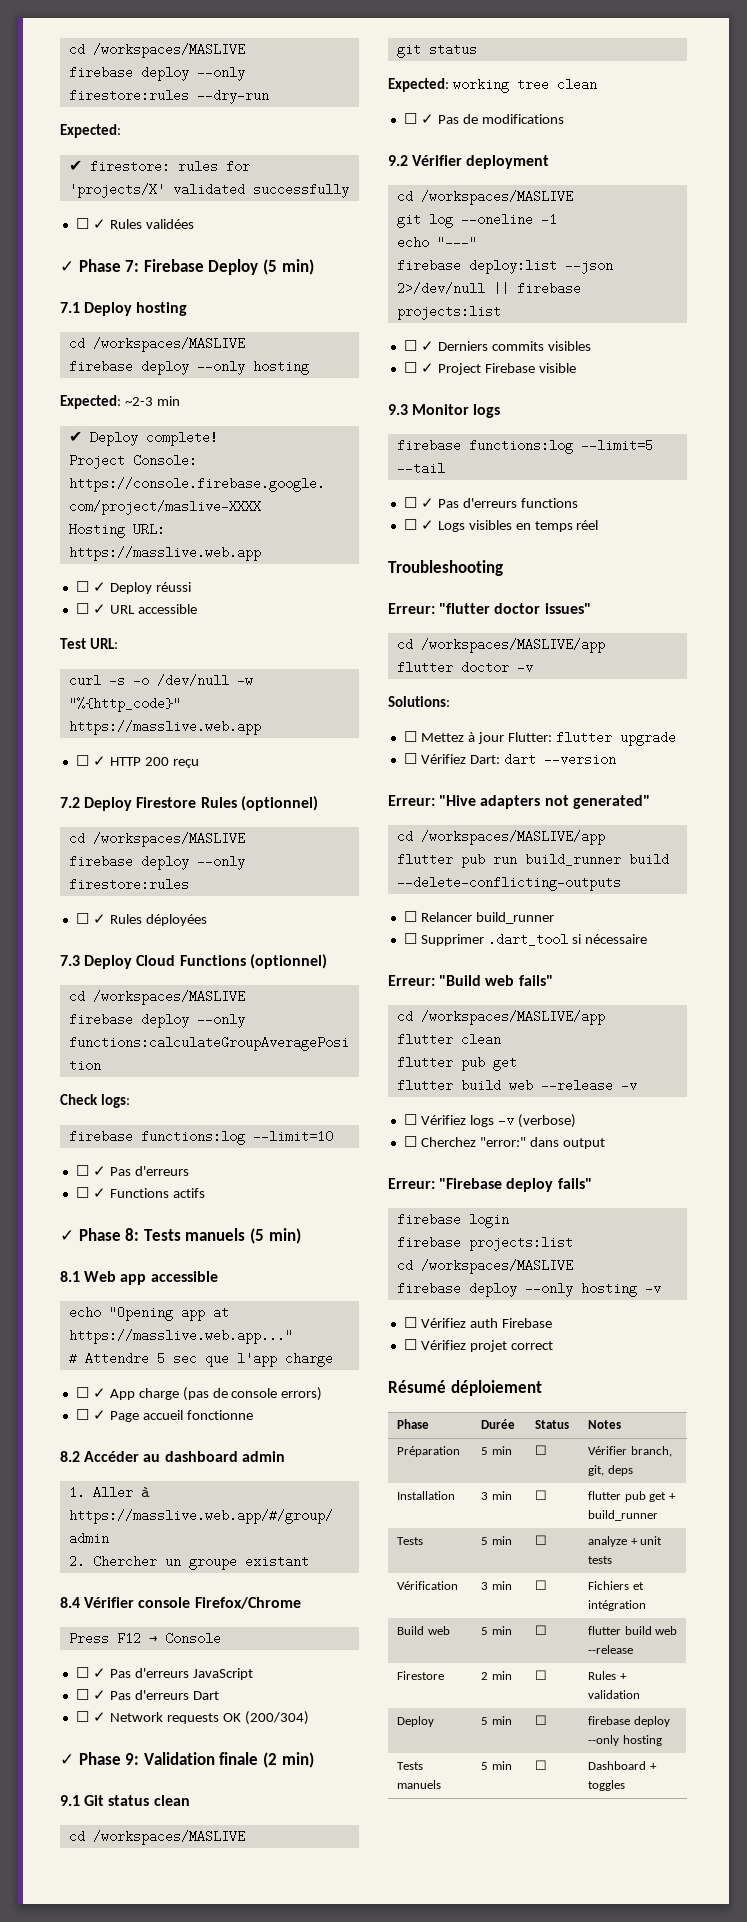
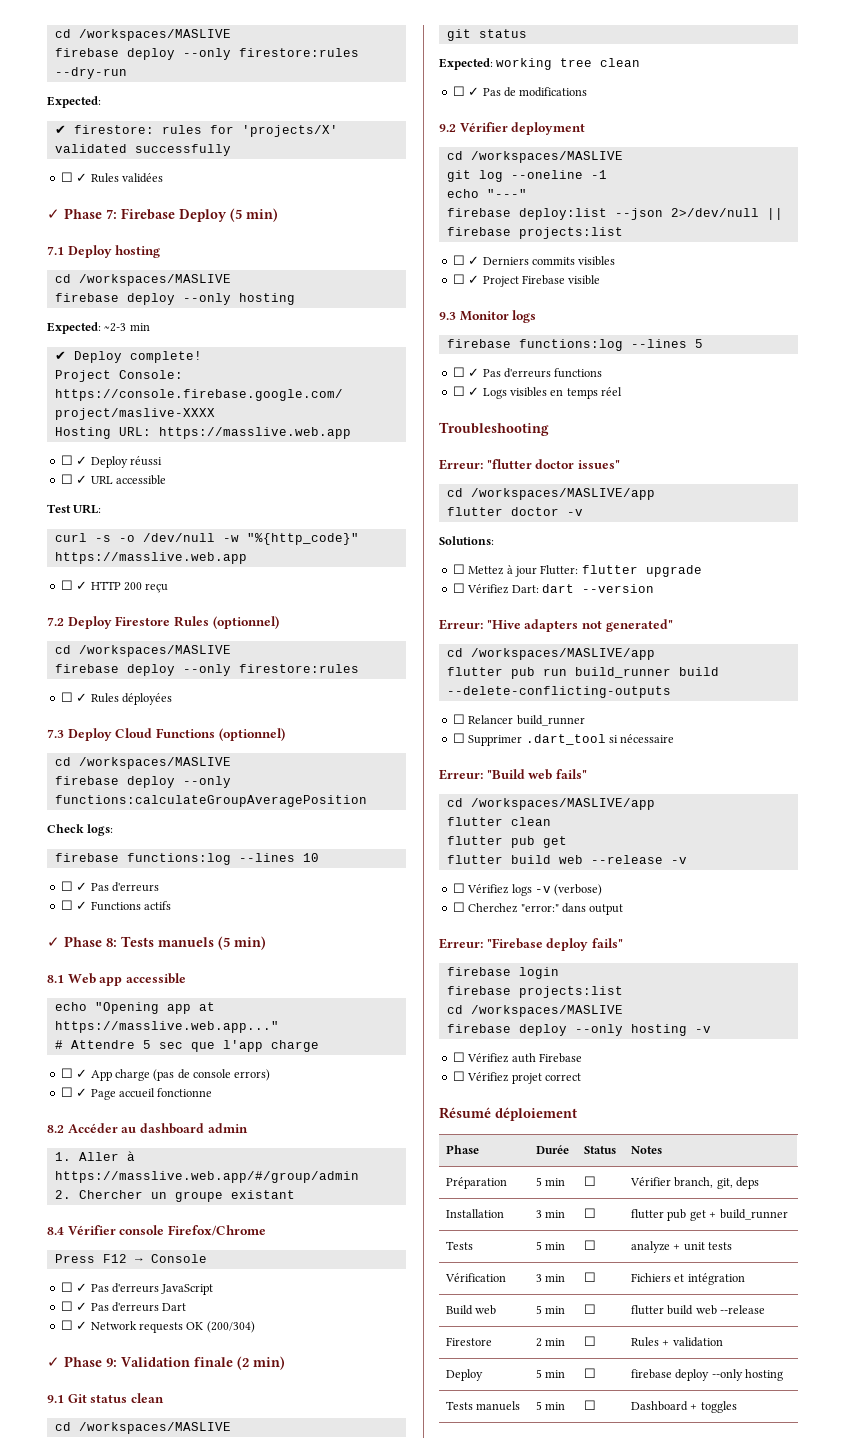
- firebase functions:log --limit=10
+ firebase functions:log --lines 10
- firebase functions:log --limit=5 --tail
+ firebase functions:log --lines 5

